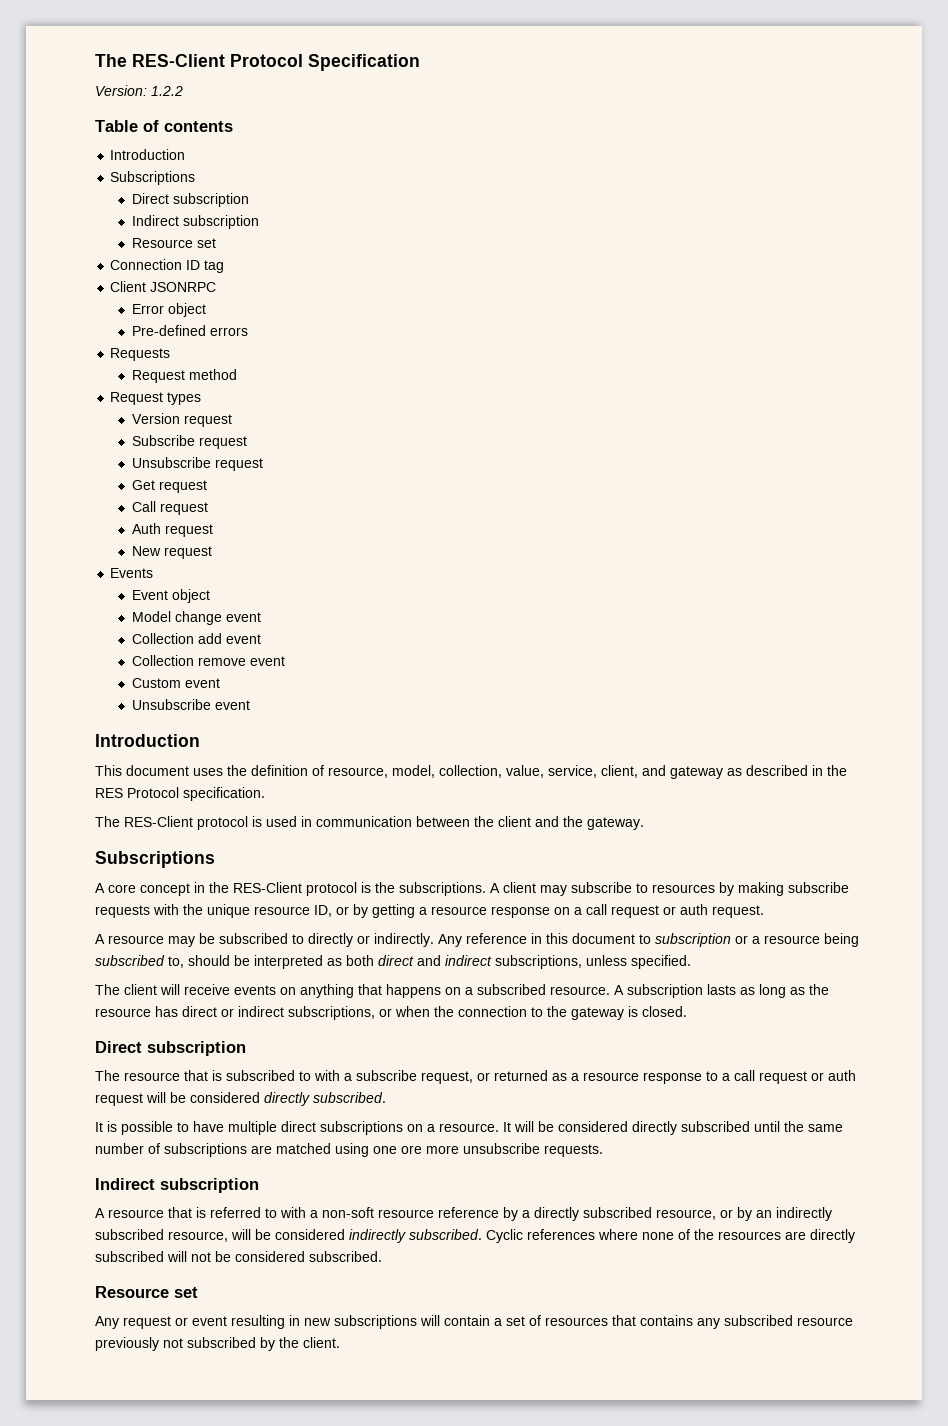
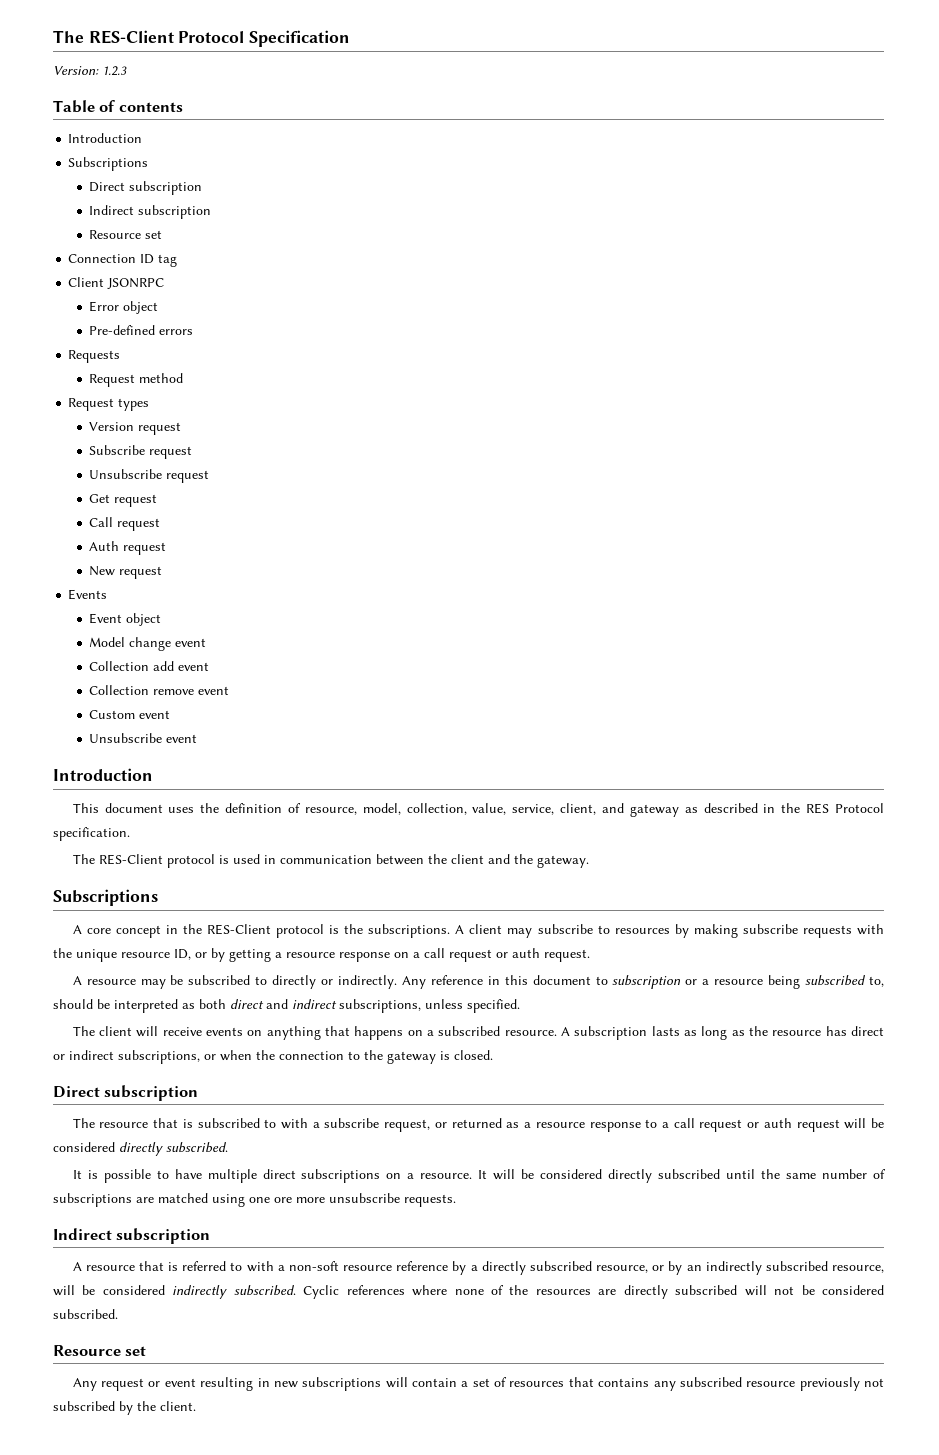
- Version: 1.2.2
+ Version: 1.2.3

